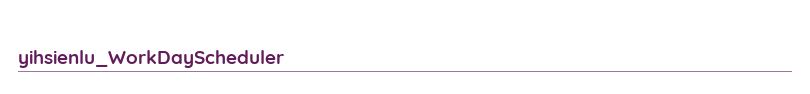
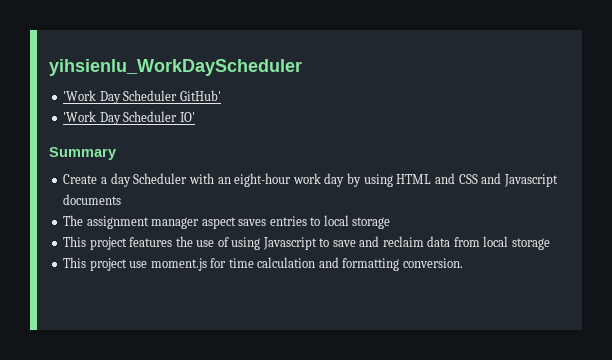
+ 'Work Day Scheduler GitHub'
+ 'Work Day Scheduler IO'
+ Summary
+ Create a day Scheduler with an eight-hour work day by using HTML and CSS and Javascript documents
+ The assignment manager aspect saves entries to local storage
+ This project features the use of using Javascript to save and reclaim data from local storage
+ This project use moment.js for time calculation and formatting conversion.

